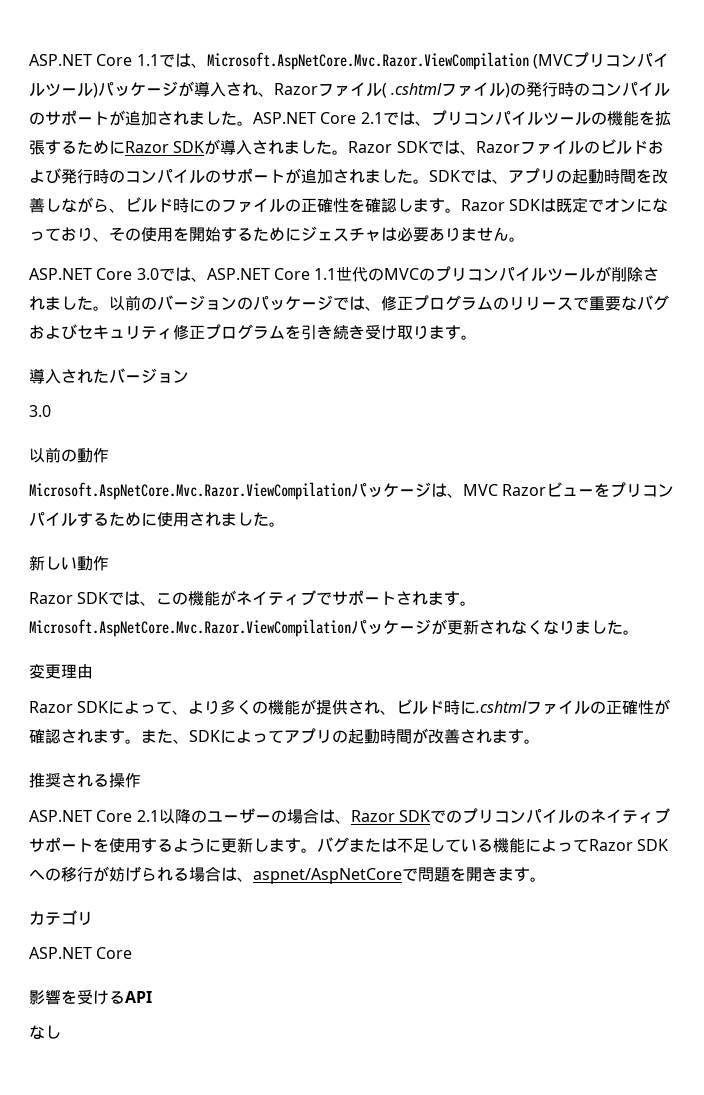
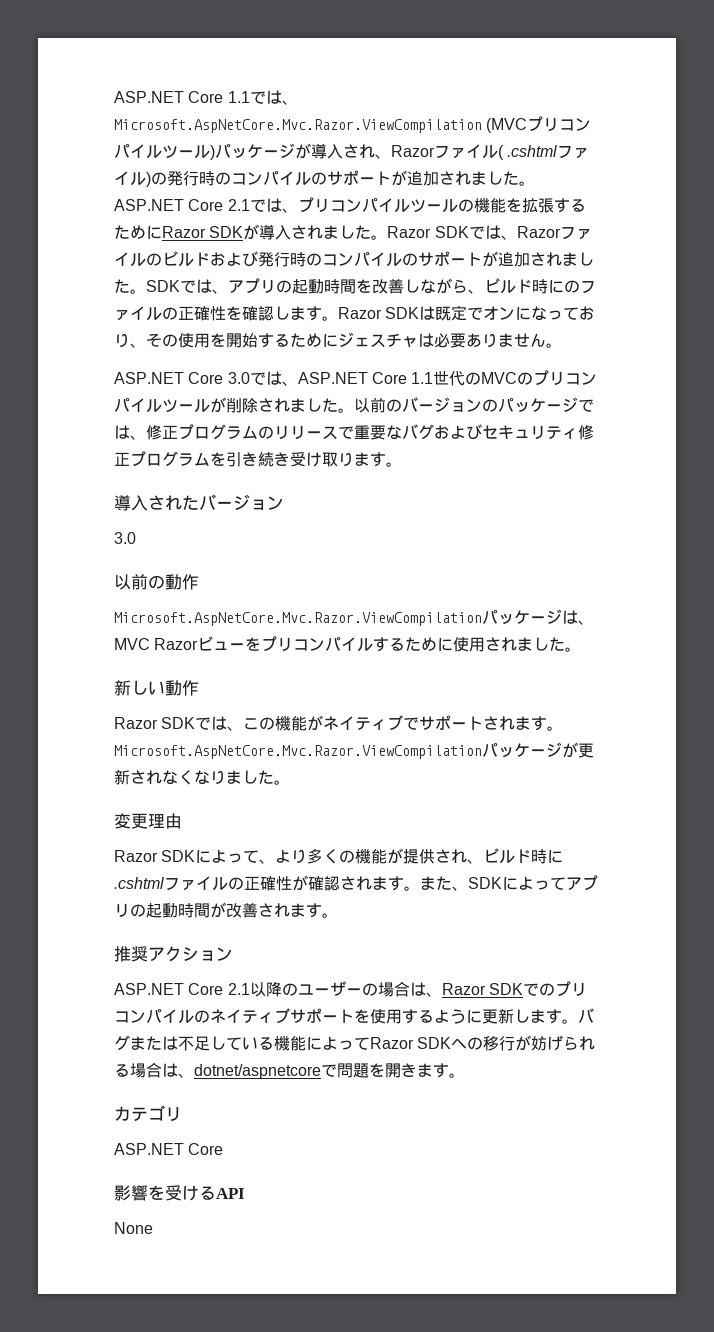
- 推奨される操作
+ 推奨アクション
- バグまたは不足している機能によってRazor SDKへの移行が妨げられる場合は、aspnet/AspNetCoreで問題を開きます。
+ バグまたは不足している機能によってRazor SDKへの移行が妨げられる場合は、dotnet/aspnetcoreで問題を開きます。
- なし
+ None

